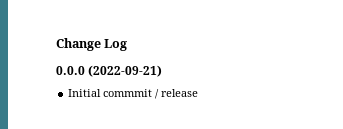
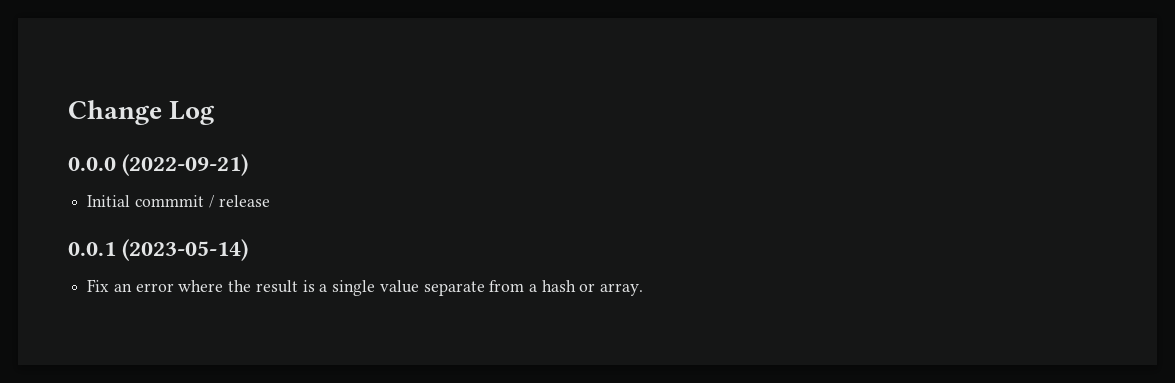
+ 0.0.1 (2023-05-14)
+ Fix an error where the result is a single value separate from a hash or array.

